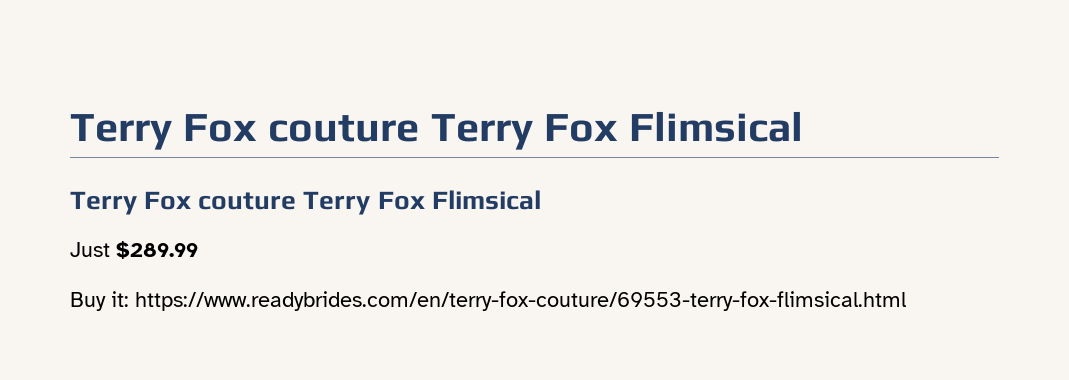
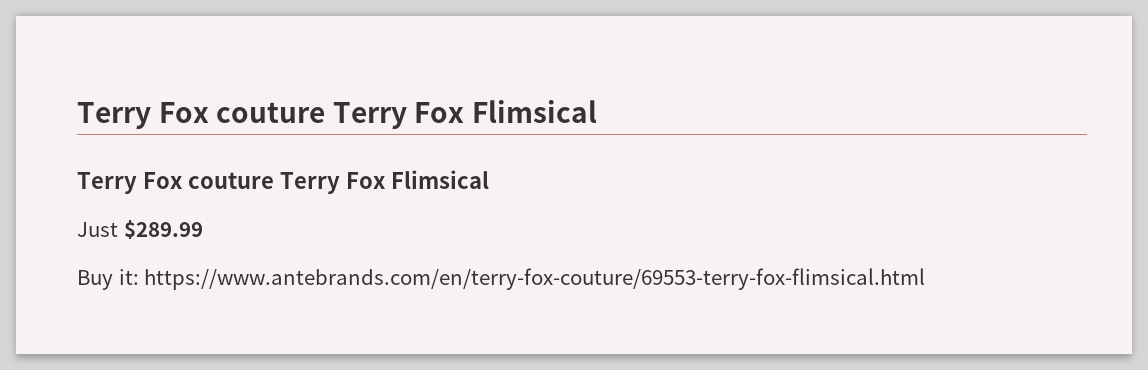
- Buy it: https://www.readybrides.com/en/terry-fox-couture/69553-terry-fox-flimsical.html
+ Buy it: https://www.antebrands.com/en/terry-fox-couture/69553-terry-fox-flimsical.html

